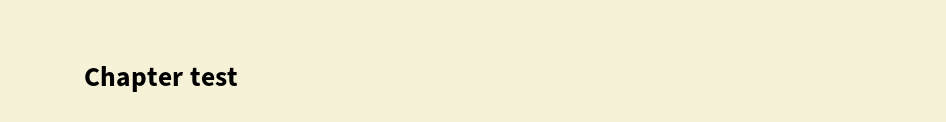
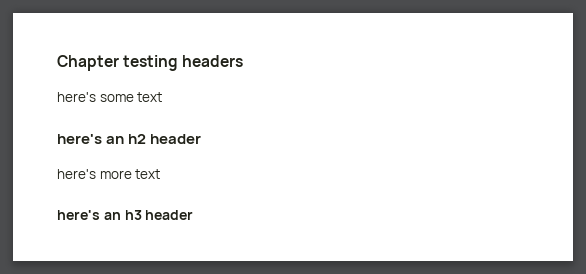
- Chapter test
+ Chapter testing headers
+ here's some text
+ here's an h2 header
+ here's more text
+ here's an h3 header

